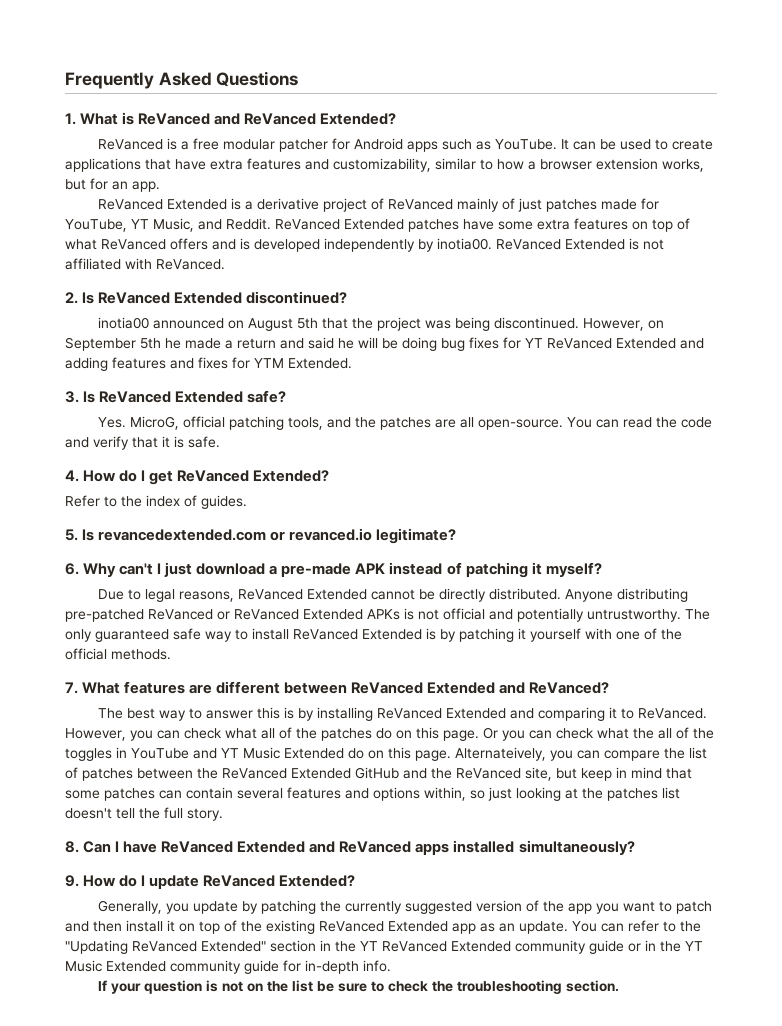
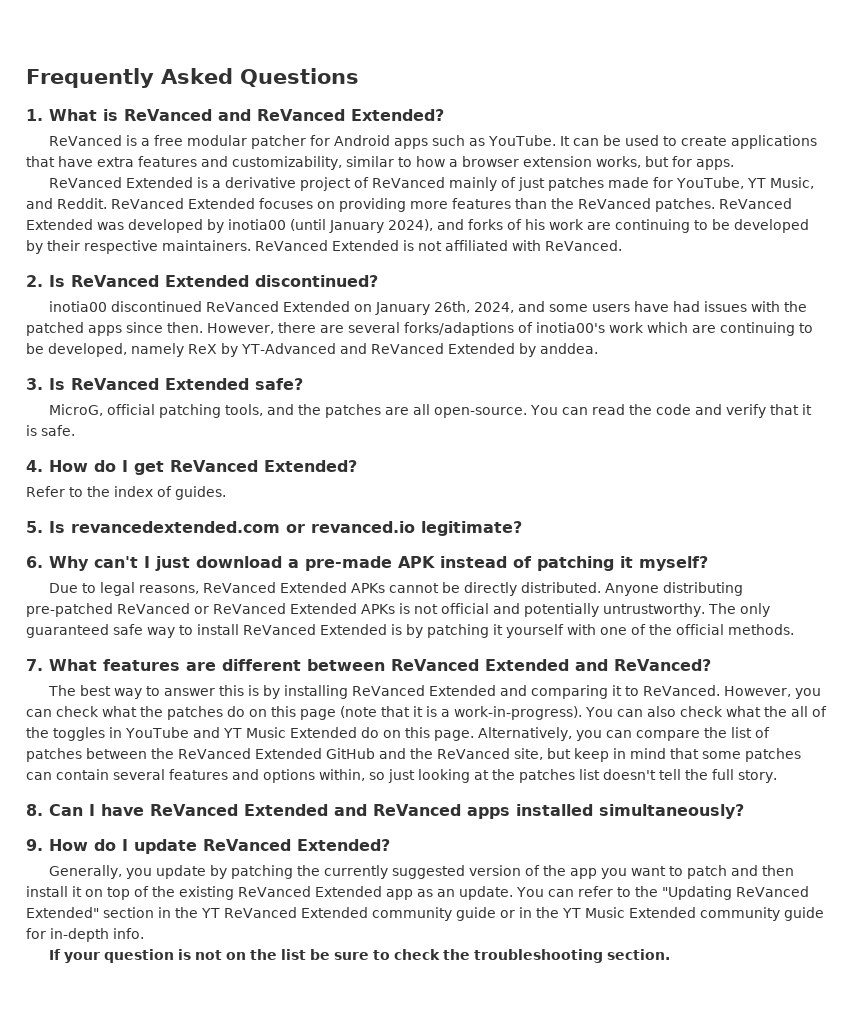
- It can be used to create applications that have extra features and customizability, similar to how a browser extension works, but for an app.
+ It can be used to create applications that have extra features and customizability, similar to how a browser extension works, but for apps.
- ReVanced Extended patches have some extra features on top of what ReVanced offers and is developed independently by inotia00.
+ ReVanced Extended focuses on providing more features than the ReVanced patches. ReVanced Extended was developed by inotia00 (until January 2024), and forks of his work are continuing to be developed by their respective maintainers.
- inotia00 announced on August 5th that the project was being discontinued. However, on September 5th he made a return and said he will be doing bug fixes for YT ReVanced Extended and adding features and fixes for YTM Extended.
+ inotia00 discontinued ReVanced Extended on January 26th, 2024, and some users have had issues with the patched apps since then. However, there are several forks/adaptions of inotia00's work which are continuing to be developed, namely ReX by YT-Advanced and ReVanced Extended by anddea.
- Yes. MicroG, official patching tools, and the patches are all open-source.
+ MicroG, official patching tools, and the patches are all open-source.
- Due to legal reasons, ReVanced Extended cannot be directly distributed.
+ Due to legal reasons, ReVanced Extended APKs cannot be directly distributed.
- However, you can check what all of the patches do on this page. Or you can check what the all of the toggles in YouTube and YT Music Extended do on this page.
+ However, you can check what the patches do on this page (note that it is a work-in-progress). You can also check what the all of the toggles in YouTube and YT Music Extended do on this page.
- Alternateively, you can compare the list of patches between the ReVanced Extended GitHub and the ReVanced site, but keep in mind that some patches can contain several features and options within, so just looking at the patches list doesn't tell the full story.
+ Alternatively, you can compare the list of patches between the ReVanced Extended GitHub and the ReVanced site, but keep in mind that some patches can contain several features and options within, so just looking at the patches list doesn't tell the full story.

